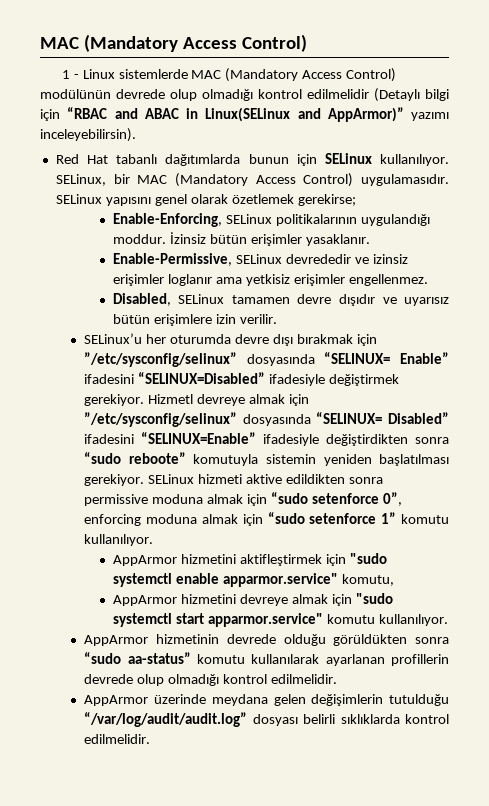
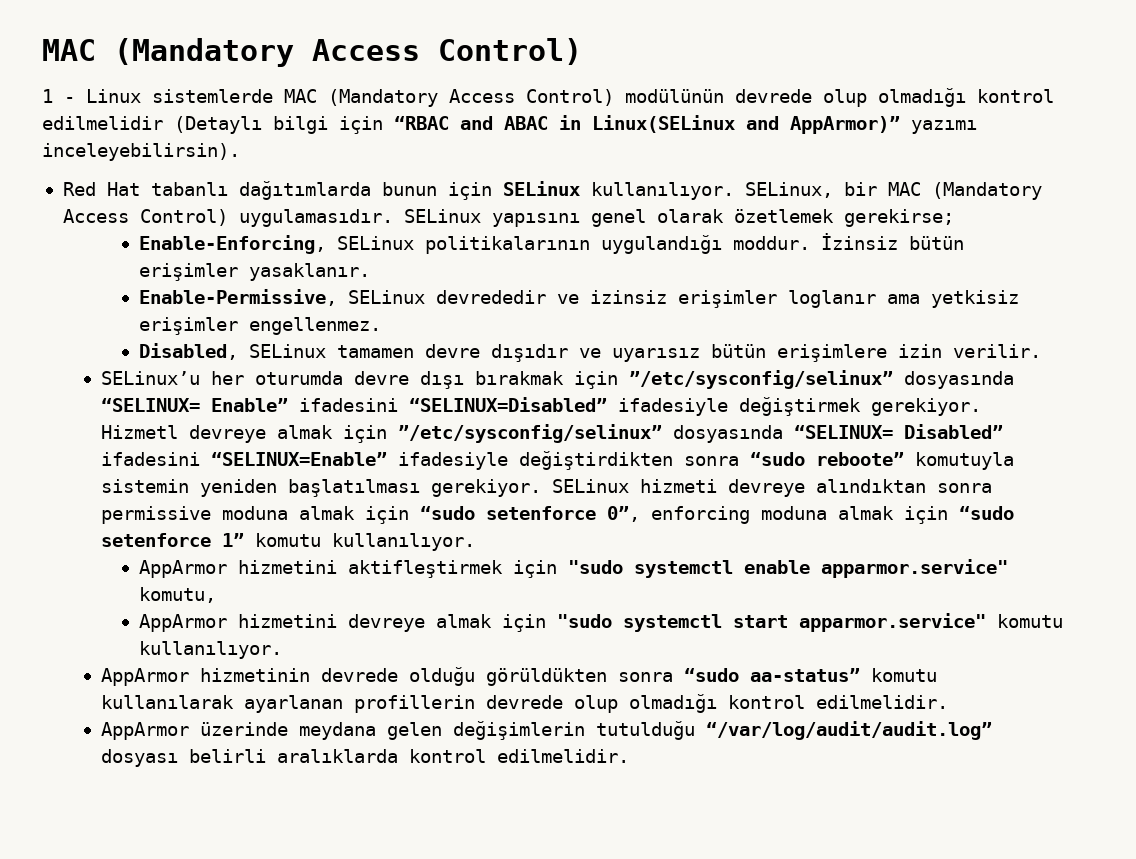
- SELinux hizmeti aktive edildikten sonra permissive moduna almak için “sudo setenforce 0”, enforcing moduna almak için “sudo setenforce 1” komutu kullanılıyor.
+ SELinux hizmeti devreye alındıktan sonra permissive moduna almak için “sudo setenforce 0”, enforcing moduna almak için “sudo setenforce 1” komutu kullanılıyor.
- AppArmor üzerinde meydana gelen değişimlerin tutulduğu “/var/log/audit/audit.log” dosyası belirli sıklıklarda kontrol edilmelidir.
+ AppArmor üzerinde meydana gelen değişimlerin tutulduğu “/var/log/audit/audit.log” dosyası belirli aralıklarda kontrol edilmelidir.

